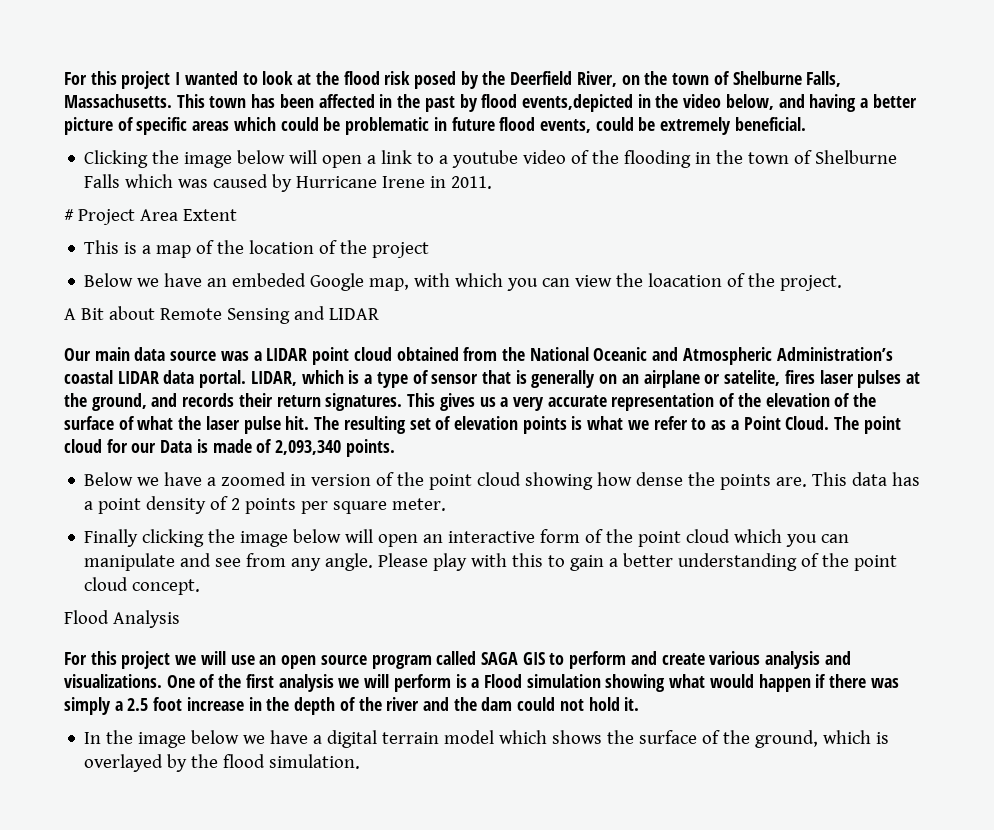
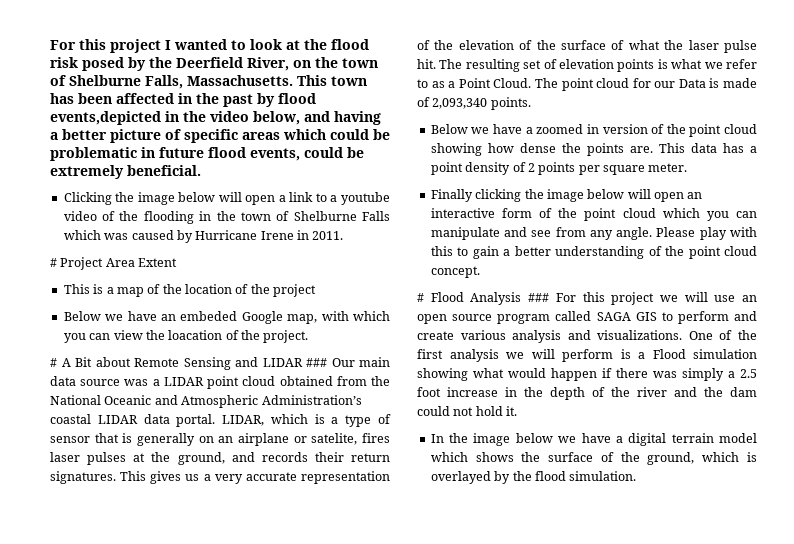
- A Bit about Remote Sensing and LIDAR
- Our main data source was a LIDAR point cloud obtained from the National Oceanic and Atmospheric Administration’s coastal LIDAR data portal.
+ # A Bit about Remote Sensing and LIDAR ### Our main data source was a LIDAR point cloud obtained from the National Oceanic and Atmospheric Administration’s coastal LIDAR data portal.
- Flood Analysis
- For this project we will use an open source program called SAGA GIS to perform and create various analysis and visualizations.
+ # Flood Analysis ### For this project we will use an open source program called SAGA GIS to perform and create various analysis and visualizations.

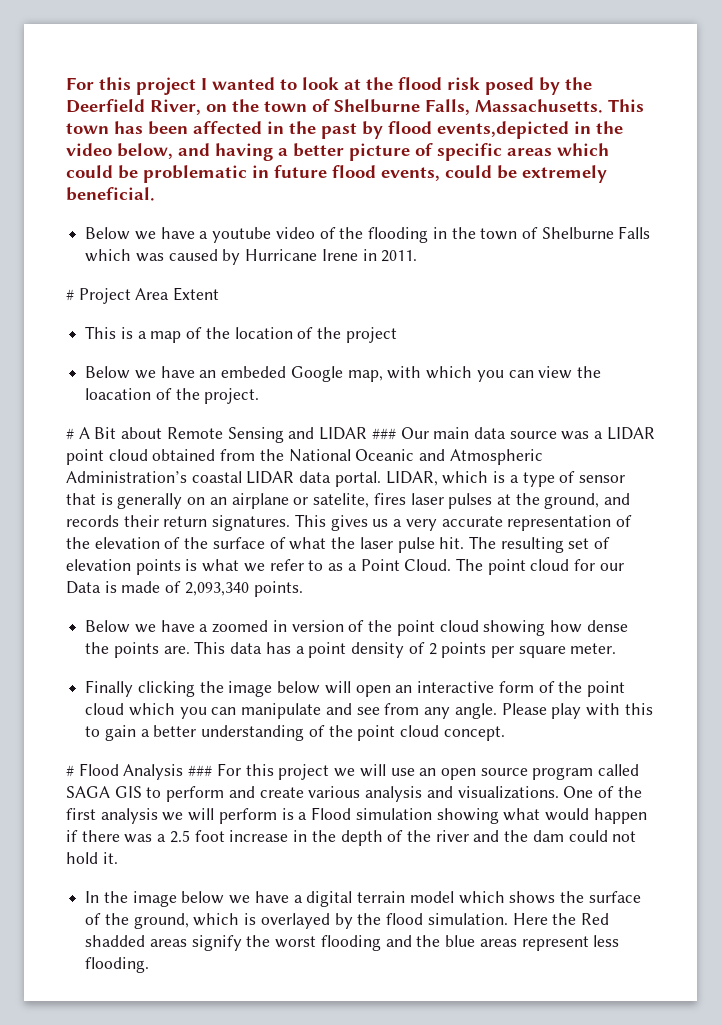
- Clicking the image below will open a link to a youtube video of the flooding in the town of Shelburne Falls which was caused by Hurricane Irene in 2011.
+ Below we have a youtube video of the flooding in the town of Shelburne Falls which was caused by Hurricane Irene in 2011.
- One of the first analysis we will perform is a Flood simulation showing what would happen if there was simply a 2.5 foot increase in the depth of the river and the dam could not hold it.
+ One of the first analysis we will perform is a Flood simulation showing what would happen if there was a 2.5 foot increase in the depth of the river and the dam could not hold it.
+ Here the Red shadded areas signify the worst flooding and the blue areas represent less flooding.

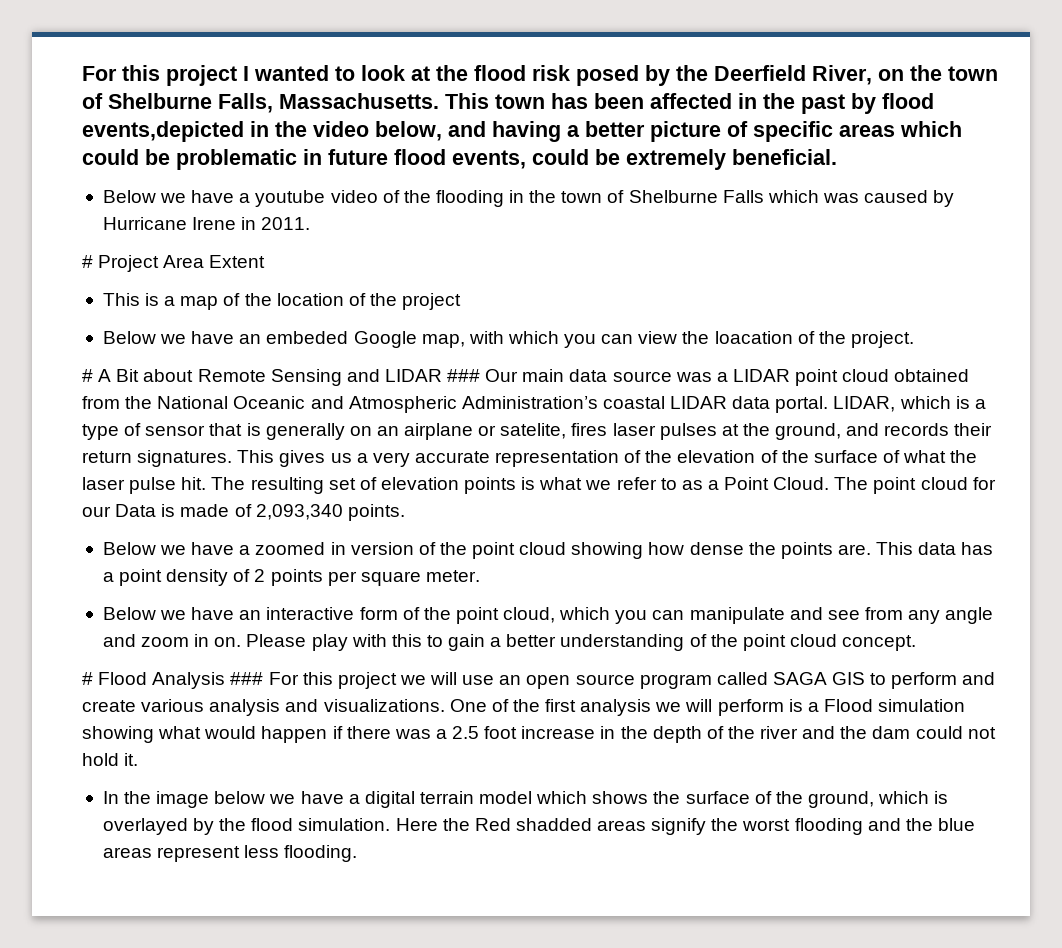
- Finally clicking the image below will open an interactive form of the point cloud which you can manipulate and see from any angle.
+ Below we have an interactive form of the point cloud, which you can manipulate and see from any angle and zoom in on.

